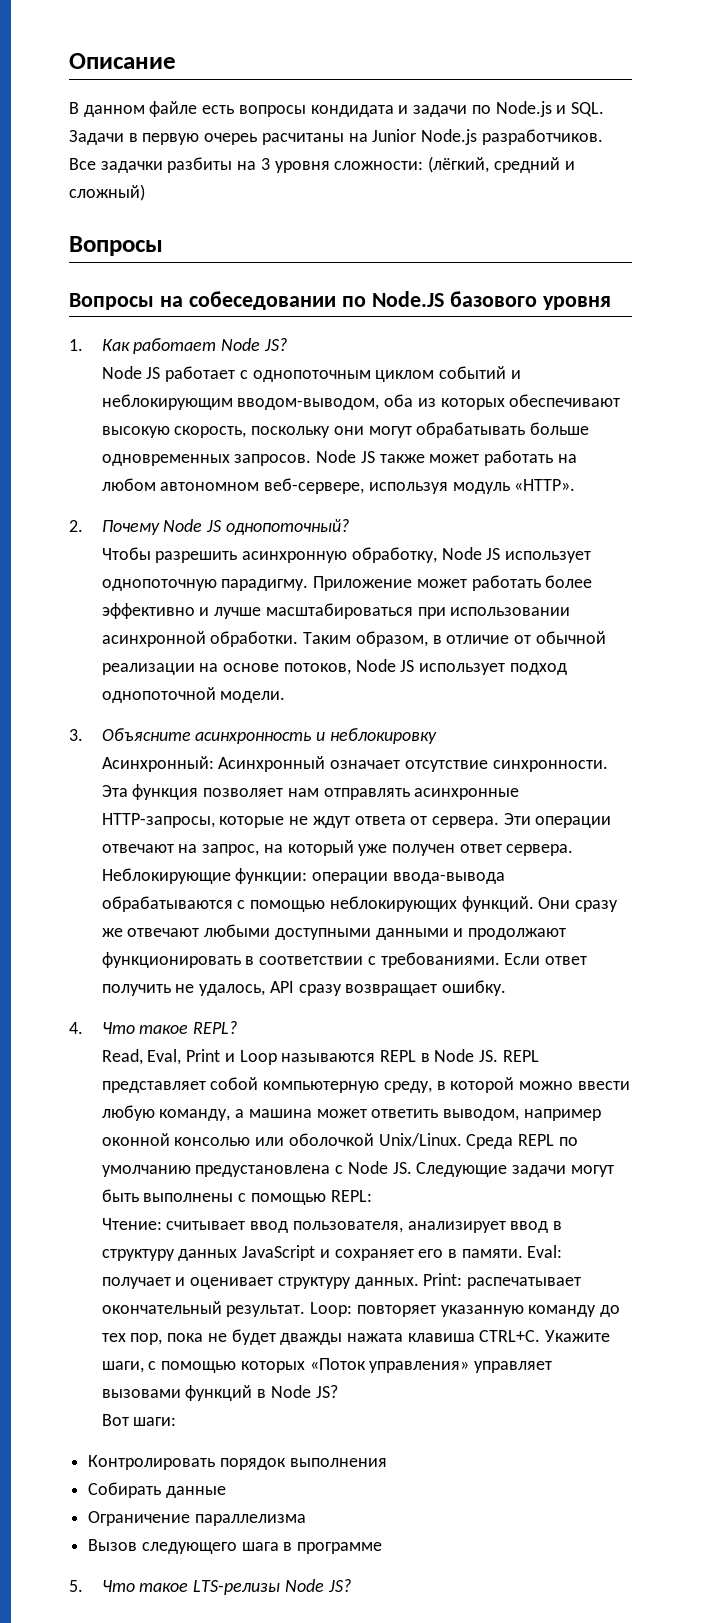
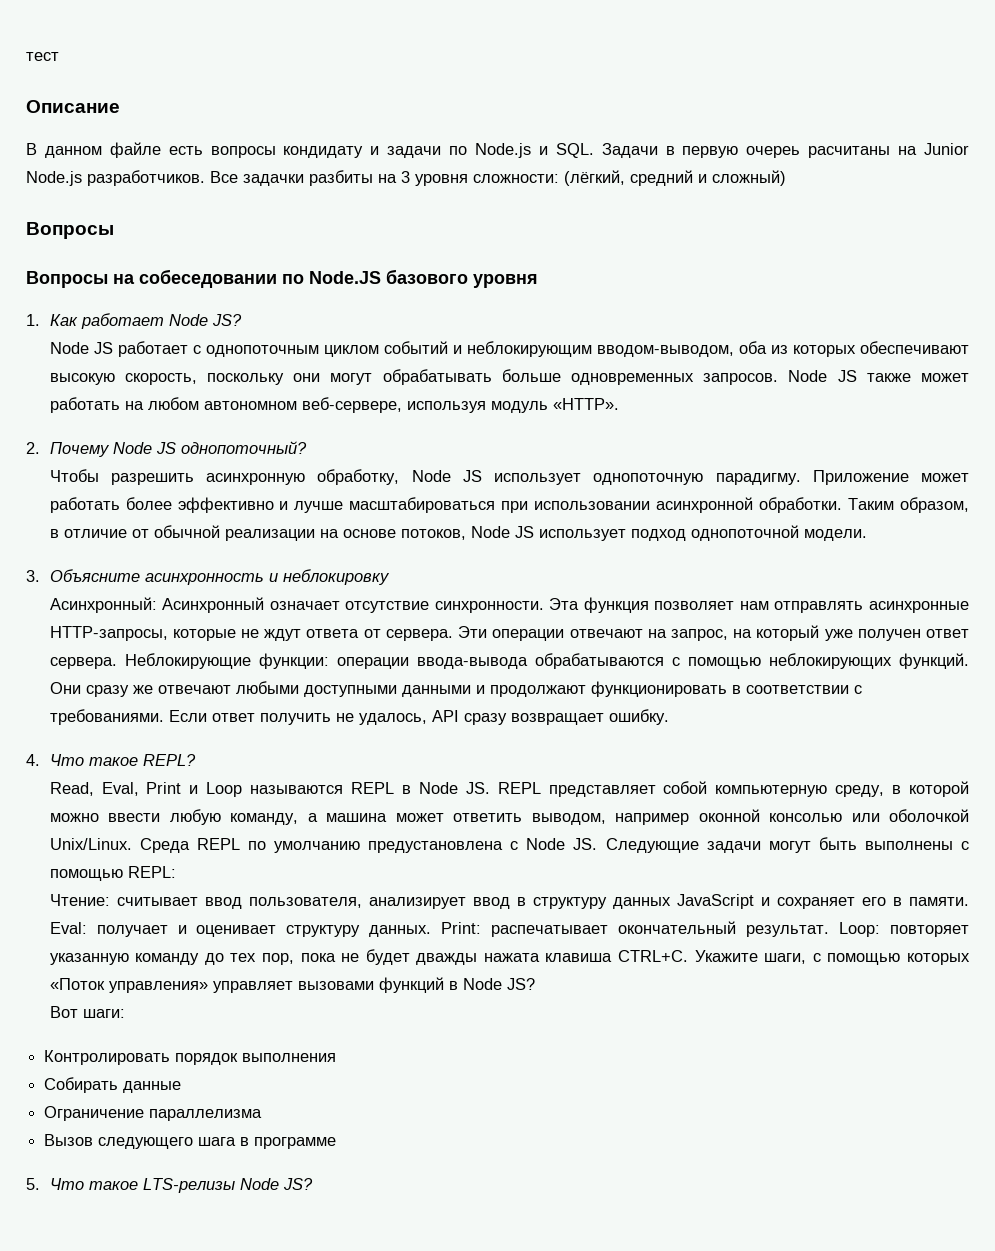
+ тест
- В данном файле есть вопросы кондидата и задачи по Node.js и SQL. Задачи в первую очереь расчитаны на Junior Node.js разработчиков.
+ В данном файле есть вопросы кондидату и задачи по Node.js и SQL. Задачи в первую очереь расчитаны на Junior Node.js разработчиков.

